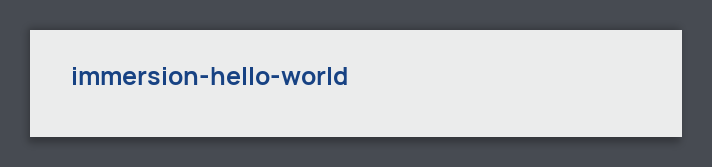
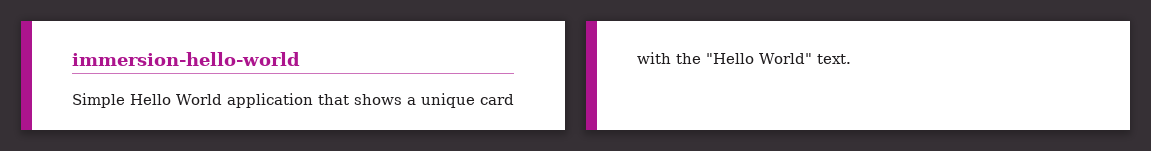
+ Simple Hello World application that shows a unique card with the "Hello World" text.

